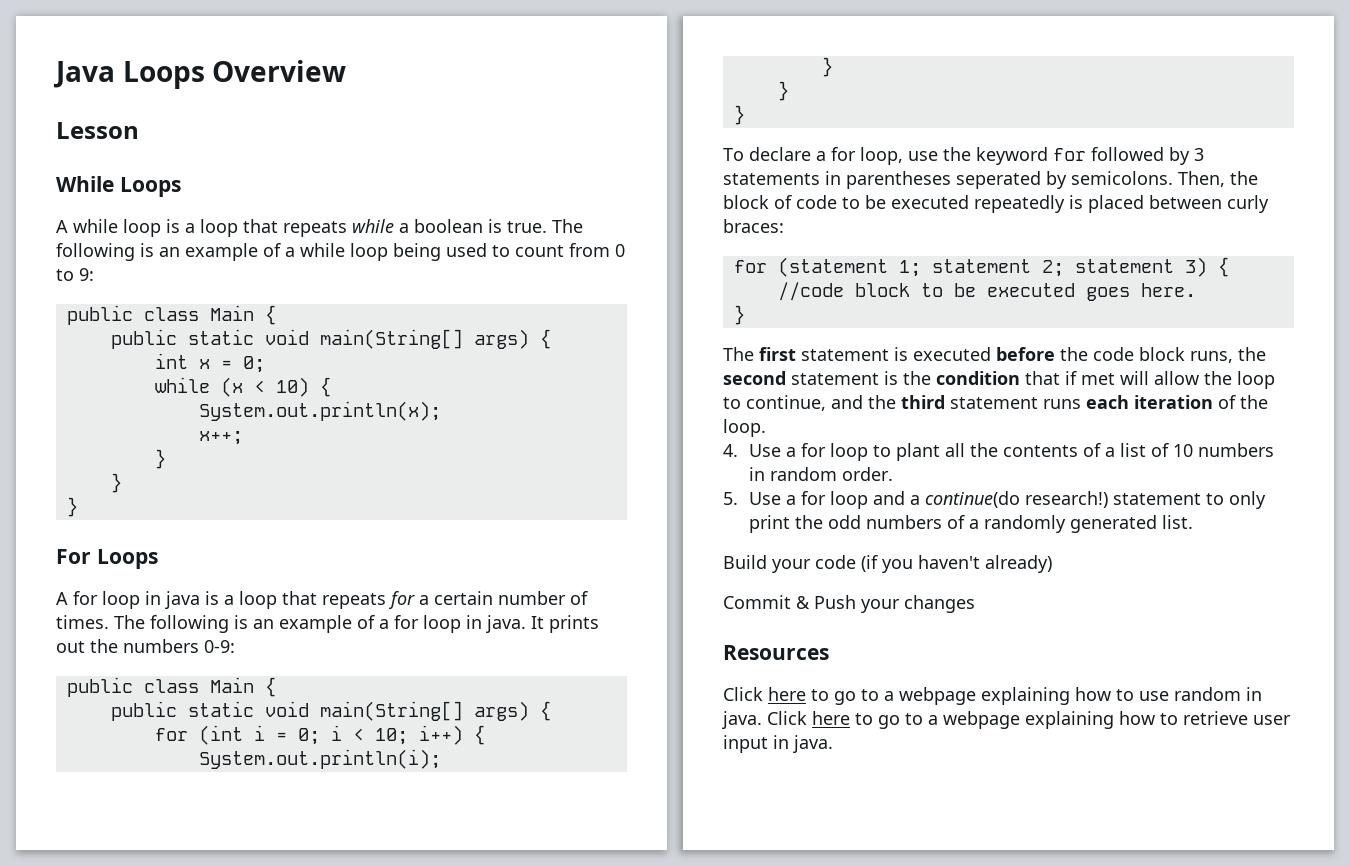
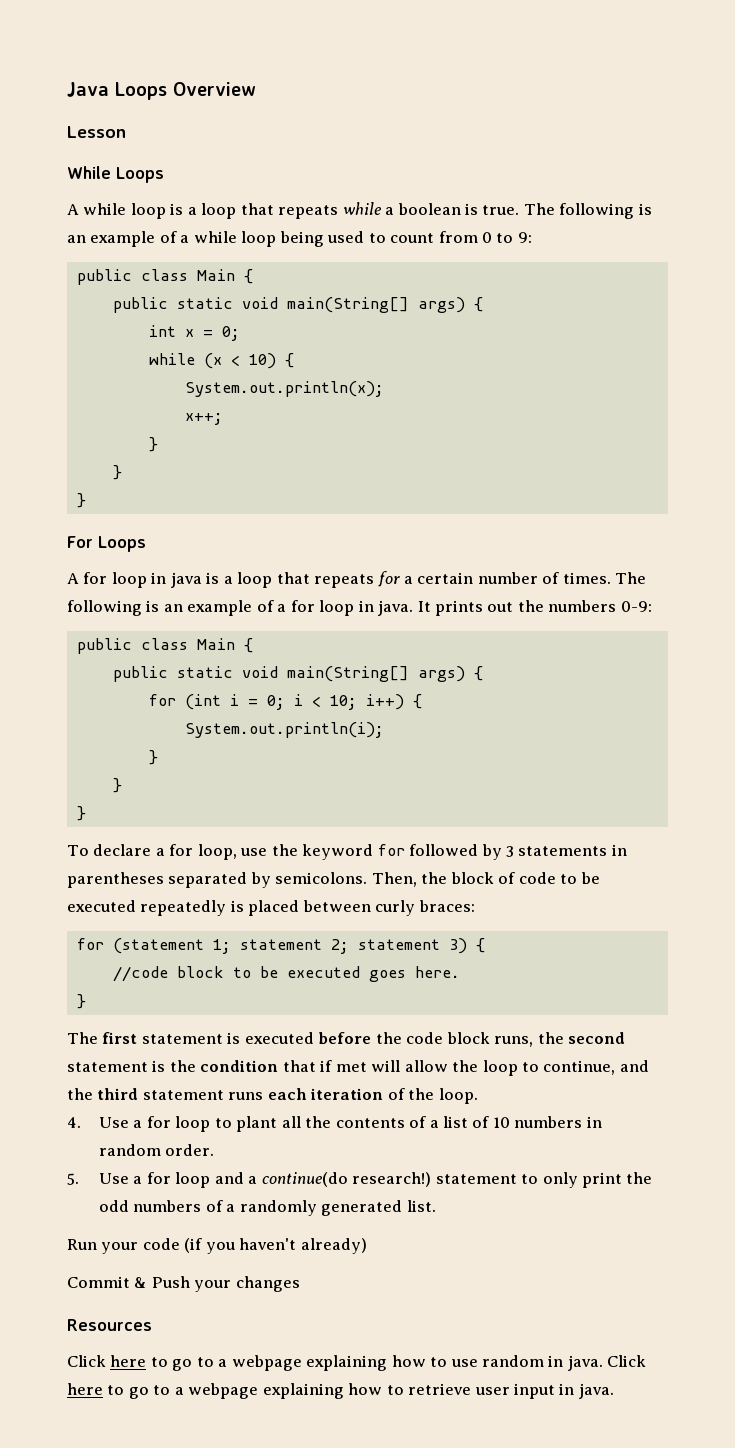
- To declare a for loop, use the keyword for followed by 3 statements in parentheses seperated by semicolons.
+ To declare a for loop, use the keyword for followed by 3 statements in parentheses separated by semicolons.
- Build your code (if you haven't already)
+ Run your code (if you haven't already)

